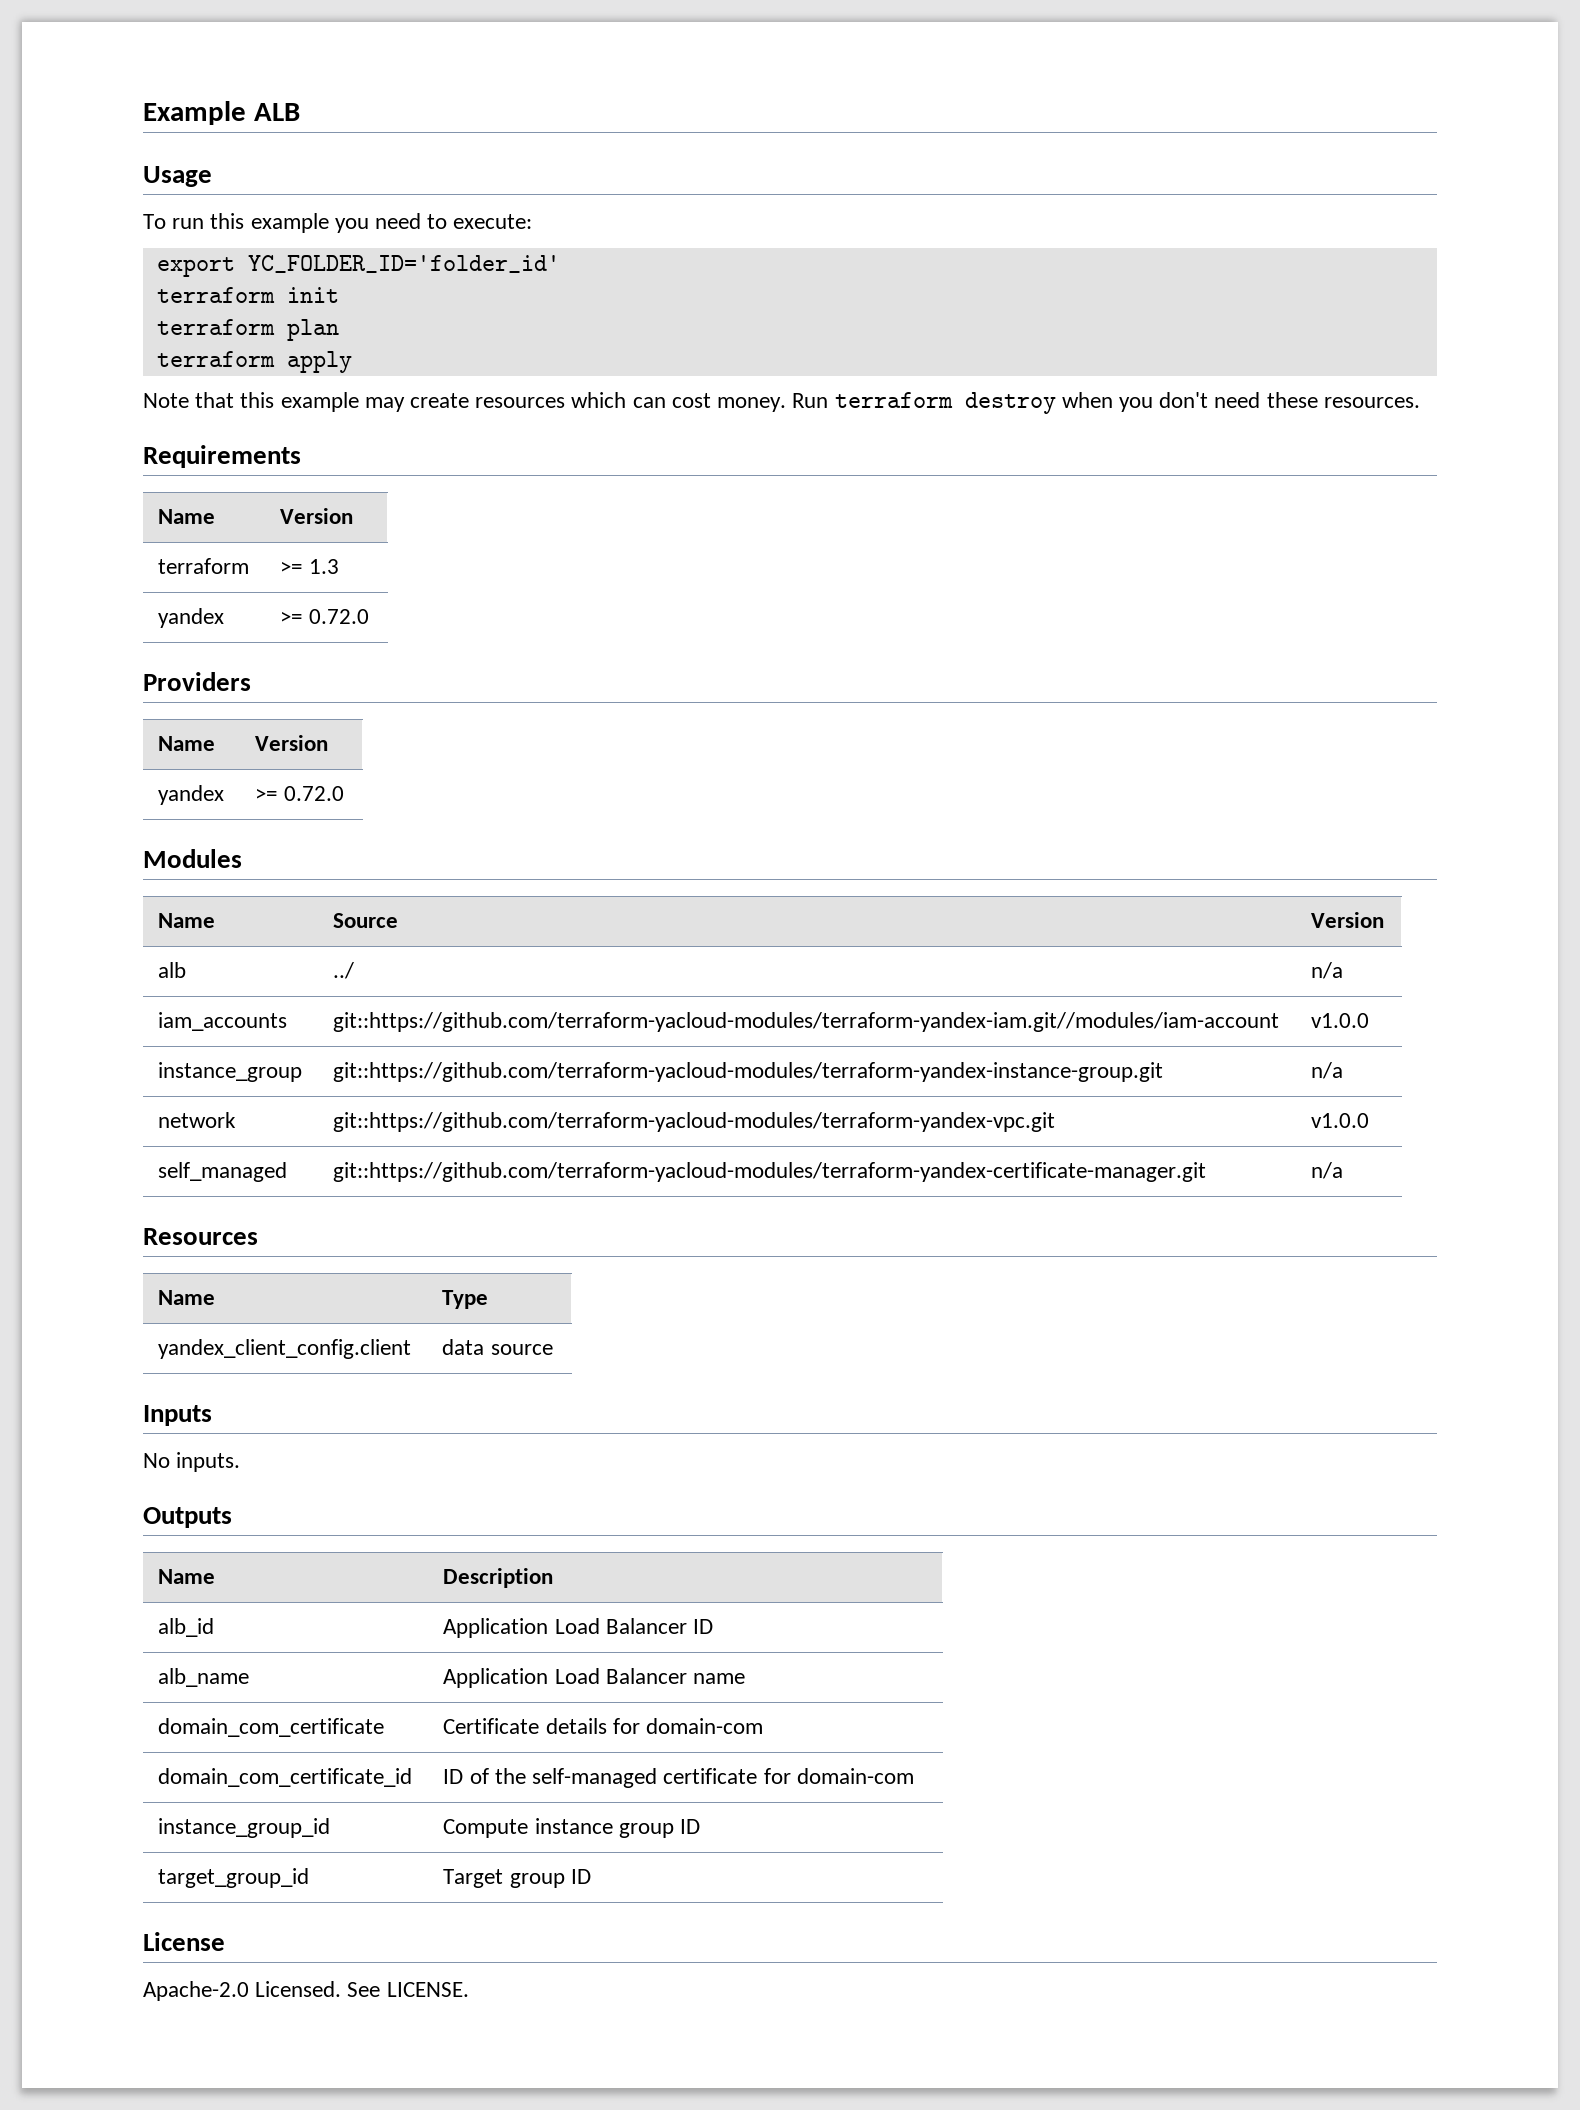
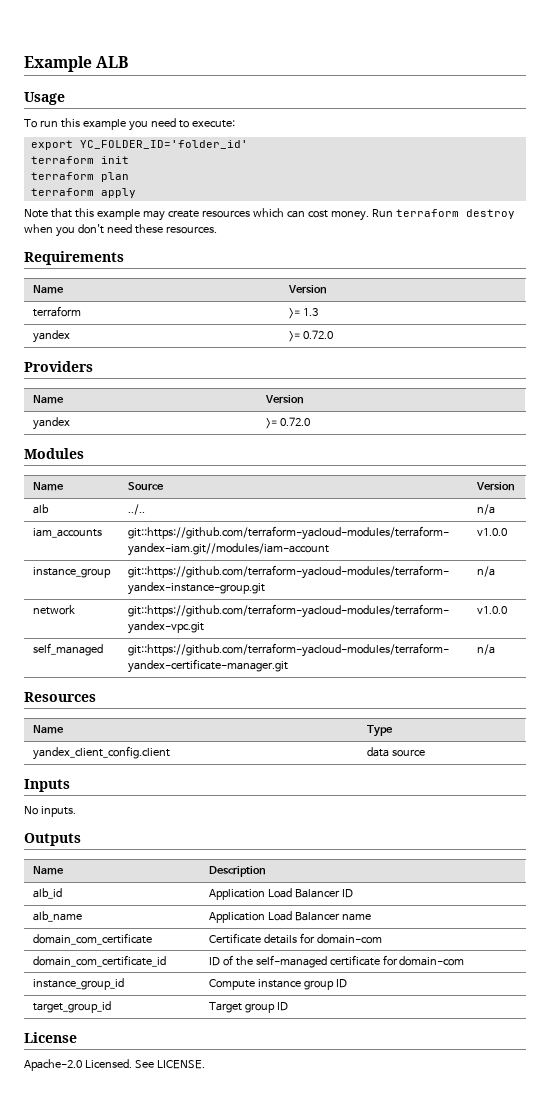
- alb | ../ | n/a
+ alb | ../.. | n/a

